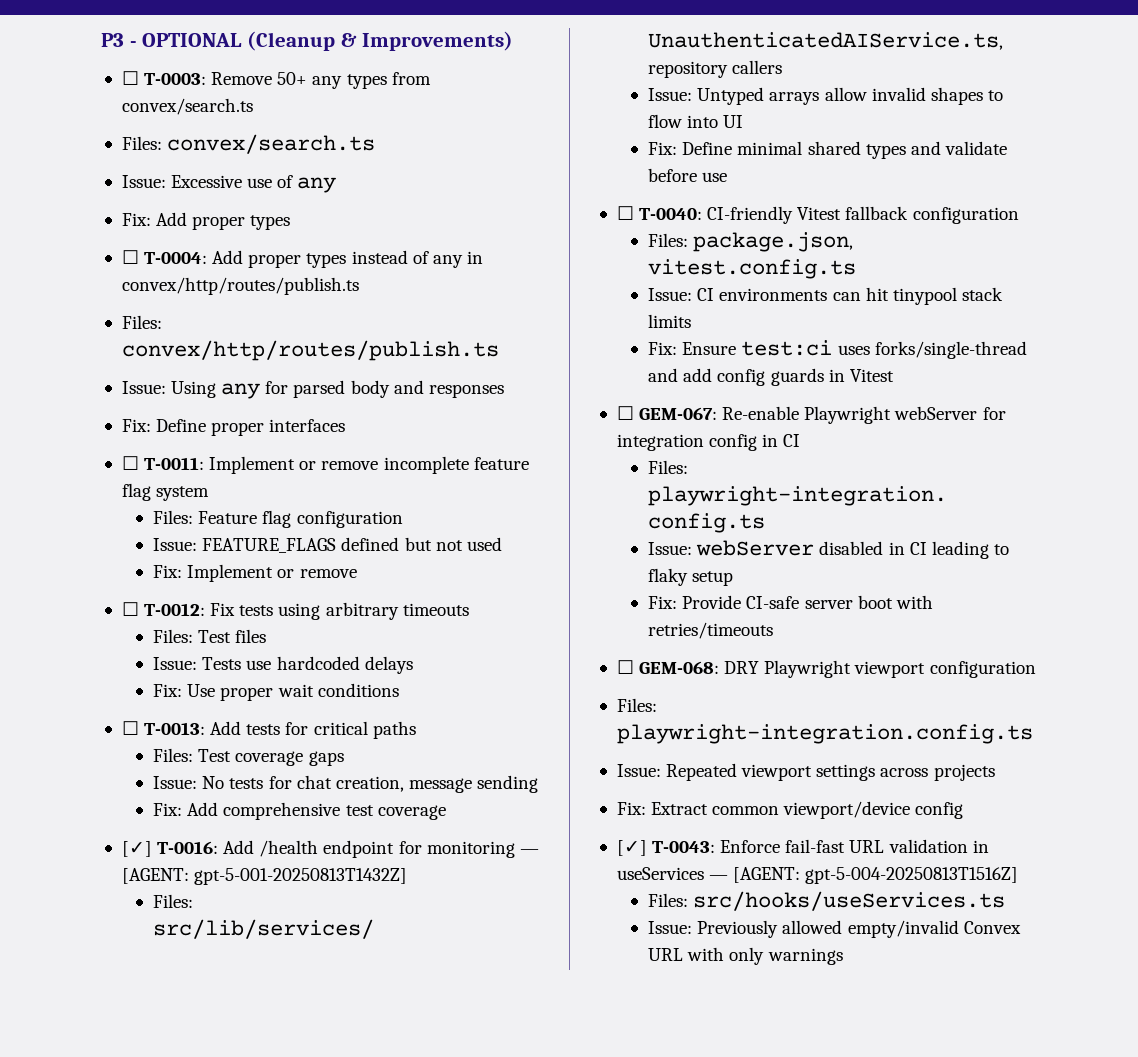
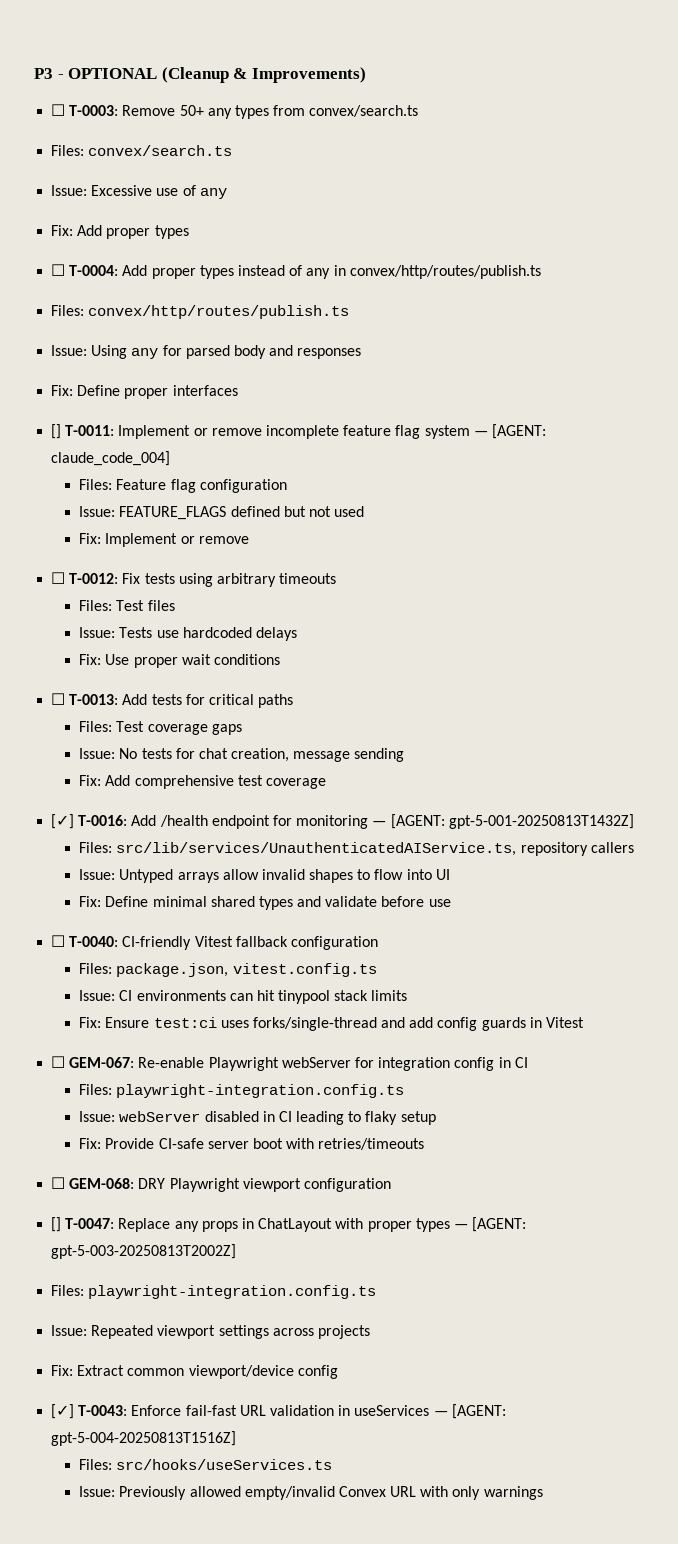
- ☐ T-0011: Implement or remove incomplete feature flag system
+ [] T-0011: Implement or remove incomplete feature flag system — [AGENT: claude_code_004]
+ [] T-0047: Replace any props in ChatLayout with proper types — [AGENT: gpt-5-003-20250813T2002Z]

